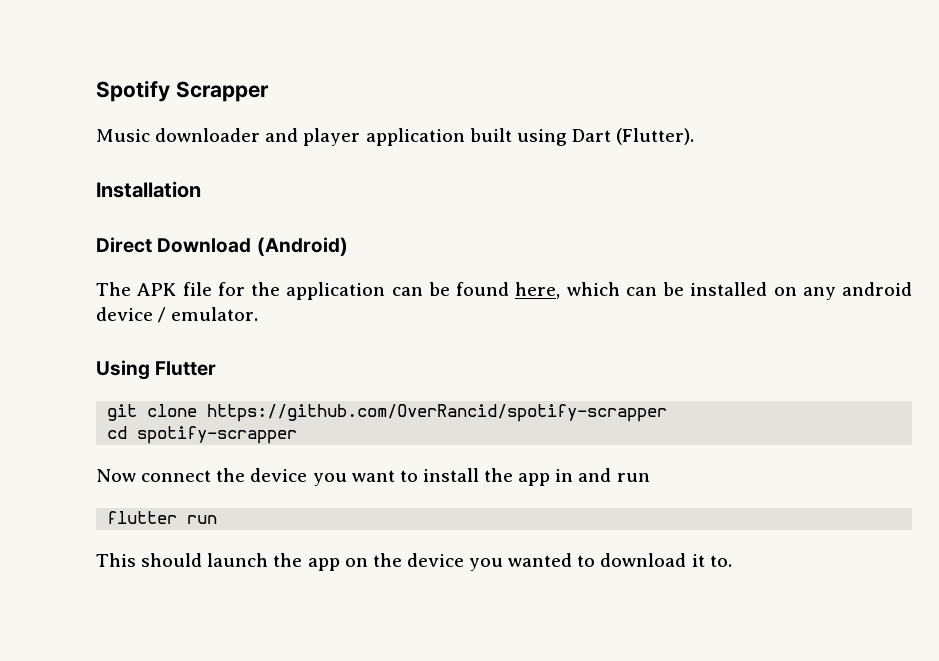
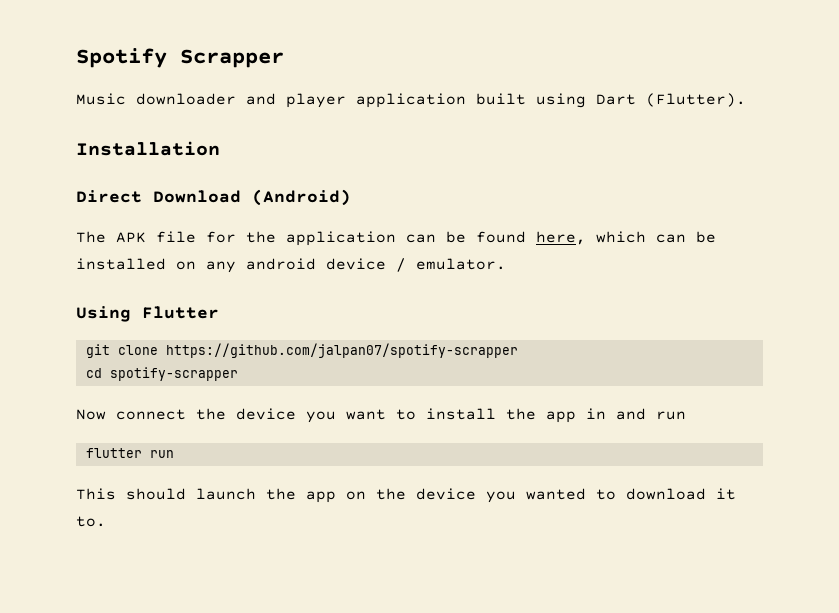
- git clone https://github.com/OverRancid/spotify-scrapper
+ git clone https://github.com/jalpan07/spotify-scrapper

